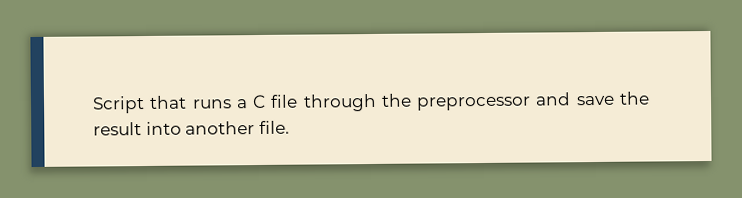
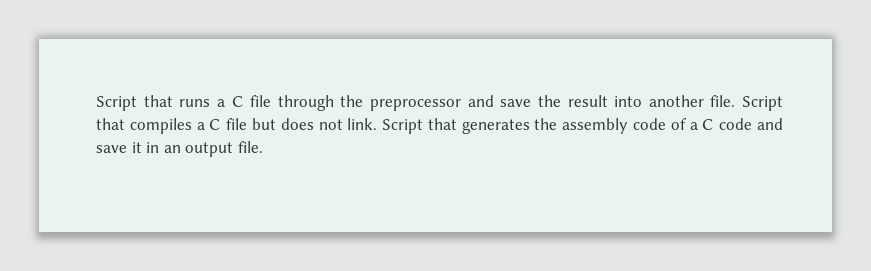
+ Script that compiles a C file but does not link. Script that generates the assembly code of a C code and save it in an output file.

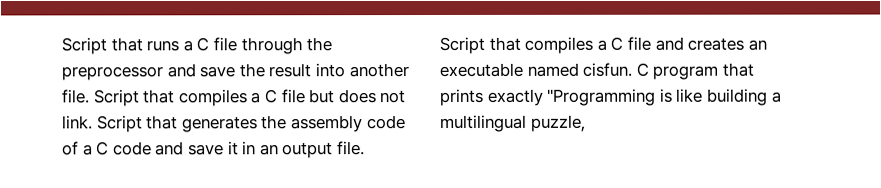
+ Script that compiles a C file and creates an executable named cisfun. C program that prints exactly "Programming is like building a multilingual puzzle,

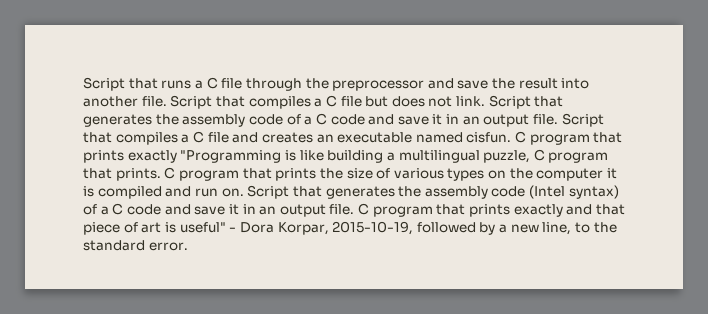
- C program that prints exactly "Programming is like building a multilingual puzzle,
+ C program that prints exactly "Programming is like building a multilingual puzzle, C program that prints. C program that prints the size of various types on the computer it is compiled and run on. Script that generates the assembly code (Intel syntax) of a C code and save it in an output file. C program that prints exactly and that piece of art is useful" - Dora Korpar, 2015-10-19, followed by a new line, to the standard error.

